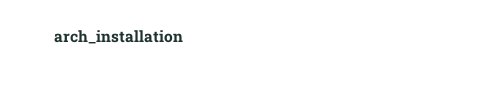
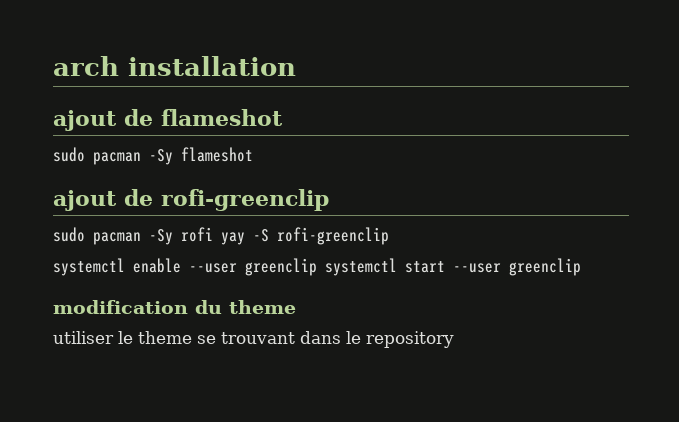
- arch_installation
+ arch installation
+ ajout de flameshot
+ sudo pacman -Sy flameshot
+ ajout de rofi-greenclip
+ sudo pacman -Sy rofi yay -S rofi-greenclip
+ systemctl enable --user greenclip systemctl start --user greenclip
+ modification du theme
+ utiliser le theme se trouvant dans le repository

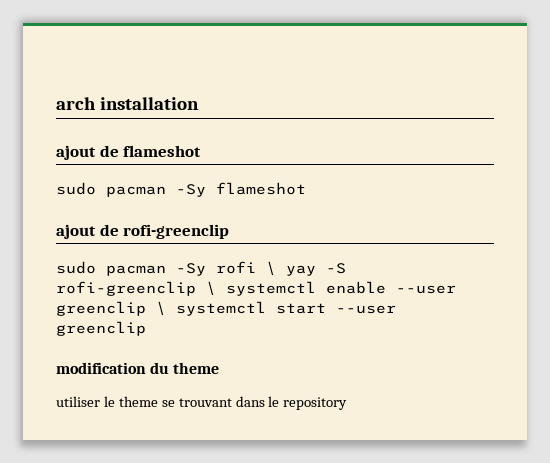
- sudo pacman -Sy rofi yay -S rofi-greenclip
- systemctl enable --user greenclip systemctl start --user greenclip
+ sudo pacman -Sy rofi \ yay -S rofi-greenclip \ systemctl enable --user greenclip \ systemctl start --user greenclip

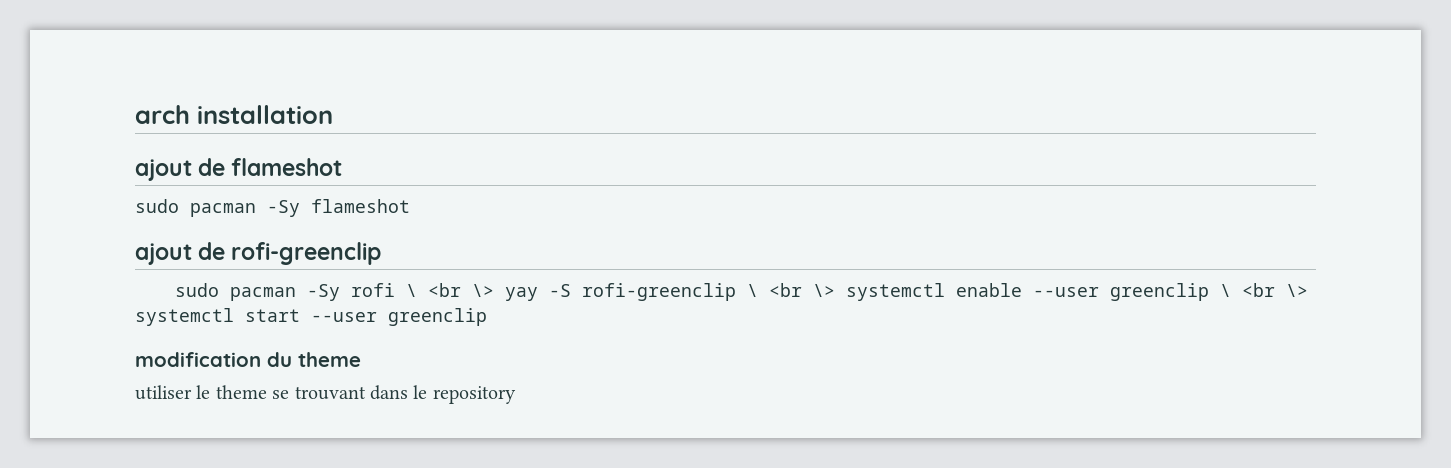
- sudo pacman -Sy rofi \ yay -S rofi-greenclip \ systemctl enable --user greenclip \ systemctl start --user greenclip
+ sudo pacman -Sy rofi \ <br \> yay -S rofi-greenclip \ <br \> systemctl enable --user greenclip \ <br \> systemctl start --user greenclip

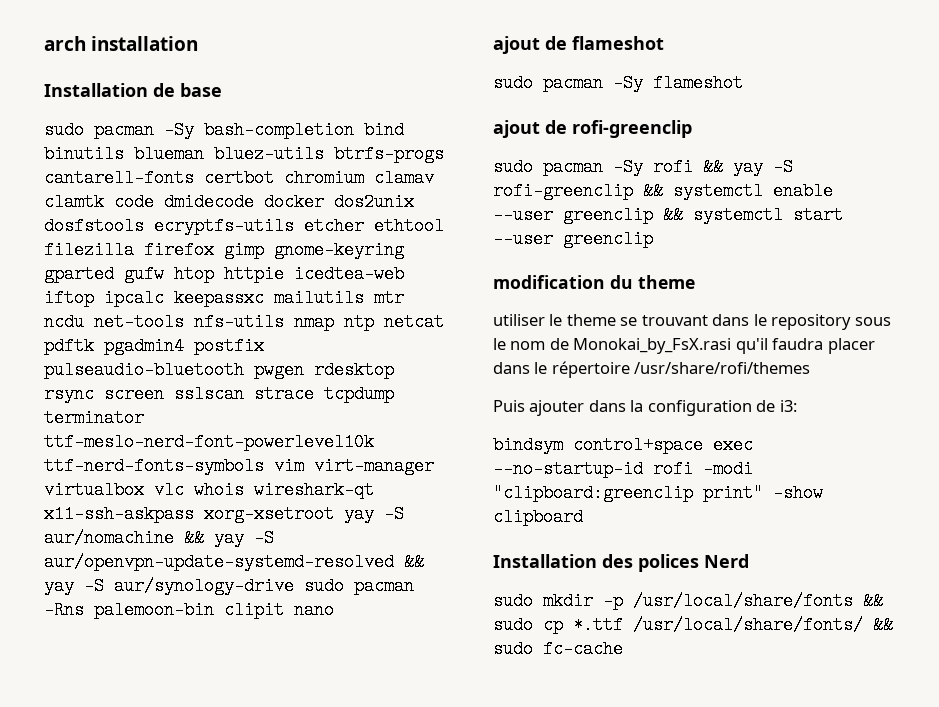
+ Installation de base
+ sudo pacman -Sy bash-completion bind binutils blueman bluez-utils btrfs-progs cantarell-fonts certbot chromium clamav clamtk code dmidecode docker dos2unix dosfstools ecryptfs-utils etcher ethtool filezilla firefox gimp gnome-keyring gparted gufw htop httpie icedtea-web iftop ipcalc keepassxc mailutils mtr ncdu net-tools nfs-utils nmap ntp netcat pdftk pgadmin4 postfix pulseaudio-bluetooth pwgen rdesktop rsync screen sslscan strace tcpdump terminator ttf-meslo-nerd-font-powerlevel10k ttf-nerd-fonts-symbols vim virt-manager virtualbox vlc whois wireshark-qt x11-ssh-askpass xorg-xsetroot yay -S aur/nomachine && yay -S aur/openvpn-update-systemd-resolved && yay -S aur/synology-drive sudo pacman -Rns palemoon-bin clipit nano
- sudo pacman -Sy rofi \ <br \> yay -S rofi-greenclip \ <br \> systemctl enable --user greenclip \ <br \> systemctl start --user greenclip
+ sudo pacman -Sy rofi && yay -S rofi-greenclip && systemctl enable --user greenclip && systemctl start --user greenclip
- utiliser le theme se trouvant dans le repository
+ utiliser le theme se trouvant dans le repository sous le nom de Monokai_by_FsX.rasi qu'il faudra placer dans le répertoire /usr/share/rofi/themes
+ Puis ajouter dans la configuration de i3:
+ bindsym control+space exec --no-startup-id rofi -modi "clipboard:greenclip print" -show clipboard
+ Installation des polices Nerd
+ sudo mkdir -p /usr/local/share/fonts && sudo cp *.ttf /usr/local/share/fonts/ && sudo fc-cache

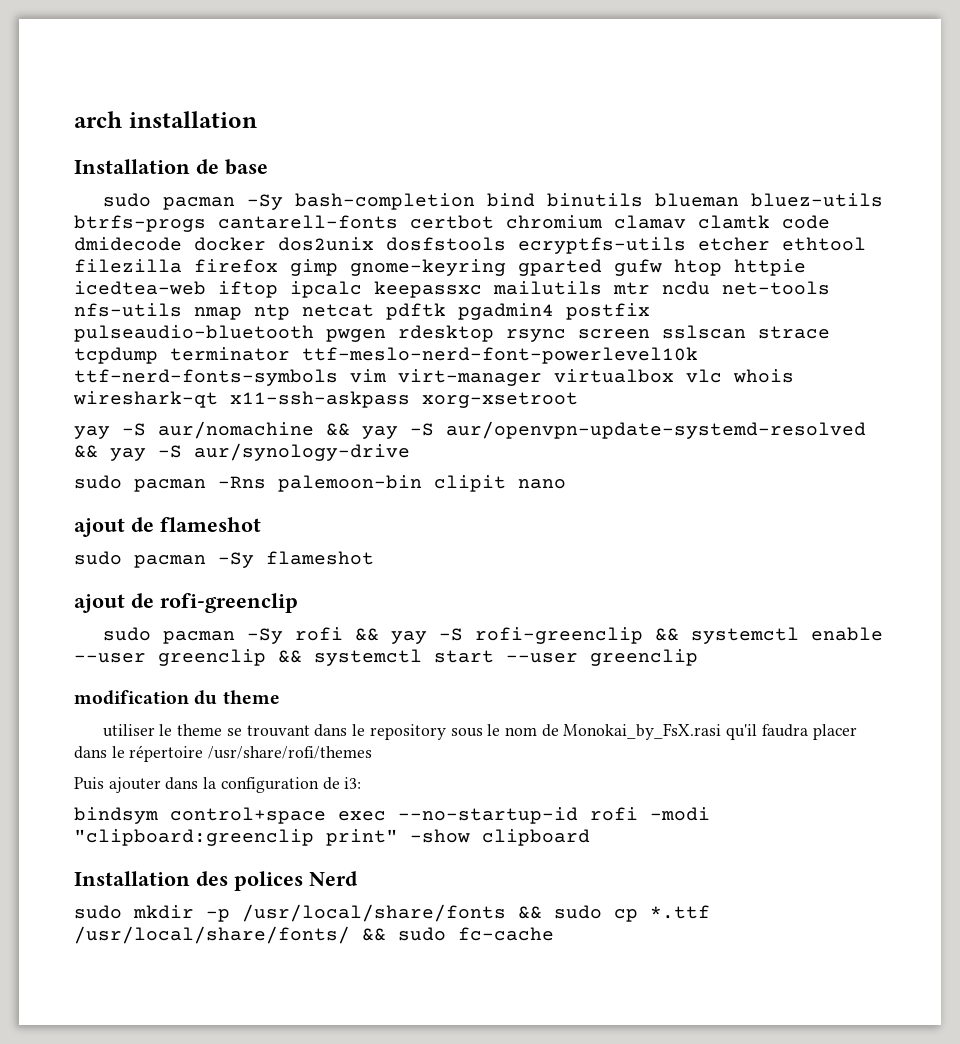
- sudo pacman -Sy bash-completion bind binutils blueman bluez-utils btrfs-progs cantarell-fonts certbot chromium clamav clamtk code dmidecode docker dos2unix dosfstools ecryptfs-utils etcher ethtool filezilla firefox gimp gnome-keyring gparted gufw htop httpie icedtea-web iftop ipcalc keepassxc mailutils mtr ncdu net-tools nfs-utils nmap ntp netcat pdftk pgadmin4 postfix pulseaudio-bluetooth pwgen rdesktop rsync screen sslscan strace tcpdump terminator ttf-meslo-nerd-font-powerlevel10k ttf-nerd-fonts-symbols vim virt-manager virtualbox vlc whois wireshark-qt x11-ssh-askpass xorg-xsetroot yay -S aur/nomachine && yay -S aur/openvpn-update-systemd-resolved && yay -S aur/synology-drive sudo pacman -Rns palemoon-bin clipit nano
+ sudo pacman -Sy bash-completion bind binutils blueman bluez-utils btrfs-progs cantarell-fonts certbot chromium clamav clamtk code dmidecode docker dos2unix dosfstools ecryptfs-utils etcher ethtool filezilla firefox gimp gnome-keyring gparted gufw htop httpie icedtea-web iftop ipcalc keepassxc mailutils mtr ncdu net-tools nfs-utils nmap ntp netcat pdftk pgadmin4 postfix pulseaudio-bluetooth pwgen rdesktop rsync screen sslscan strace tcpdump terminator ttf-meslo-nerd-font-powerlevel10k ttf-nerd-fonts-symbols vim virt-manager virtualbox vlc whois wireshark-qt x11-ssh-askpass xorg-xsetroot
+ yay -S aur/nomachine && yay -S aur/openvpn-update-systemd-resolved && yay -S aur/synology-drive
+ sudo pacman -Rns palemoon-bin clipit nano

